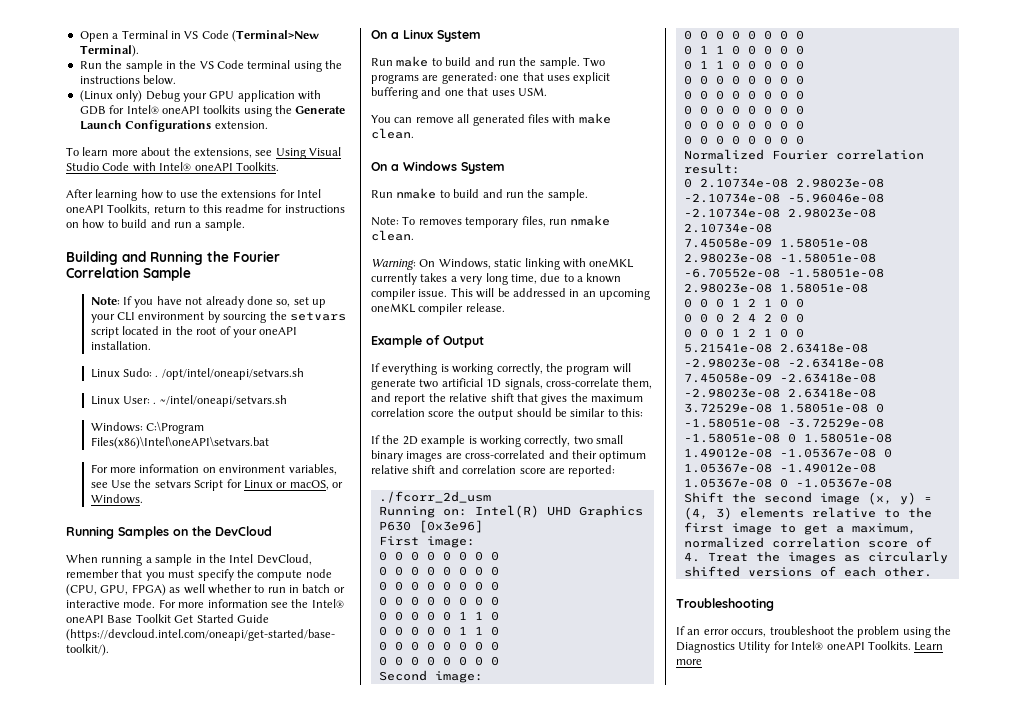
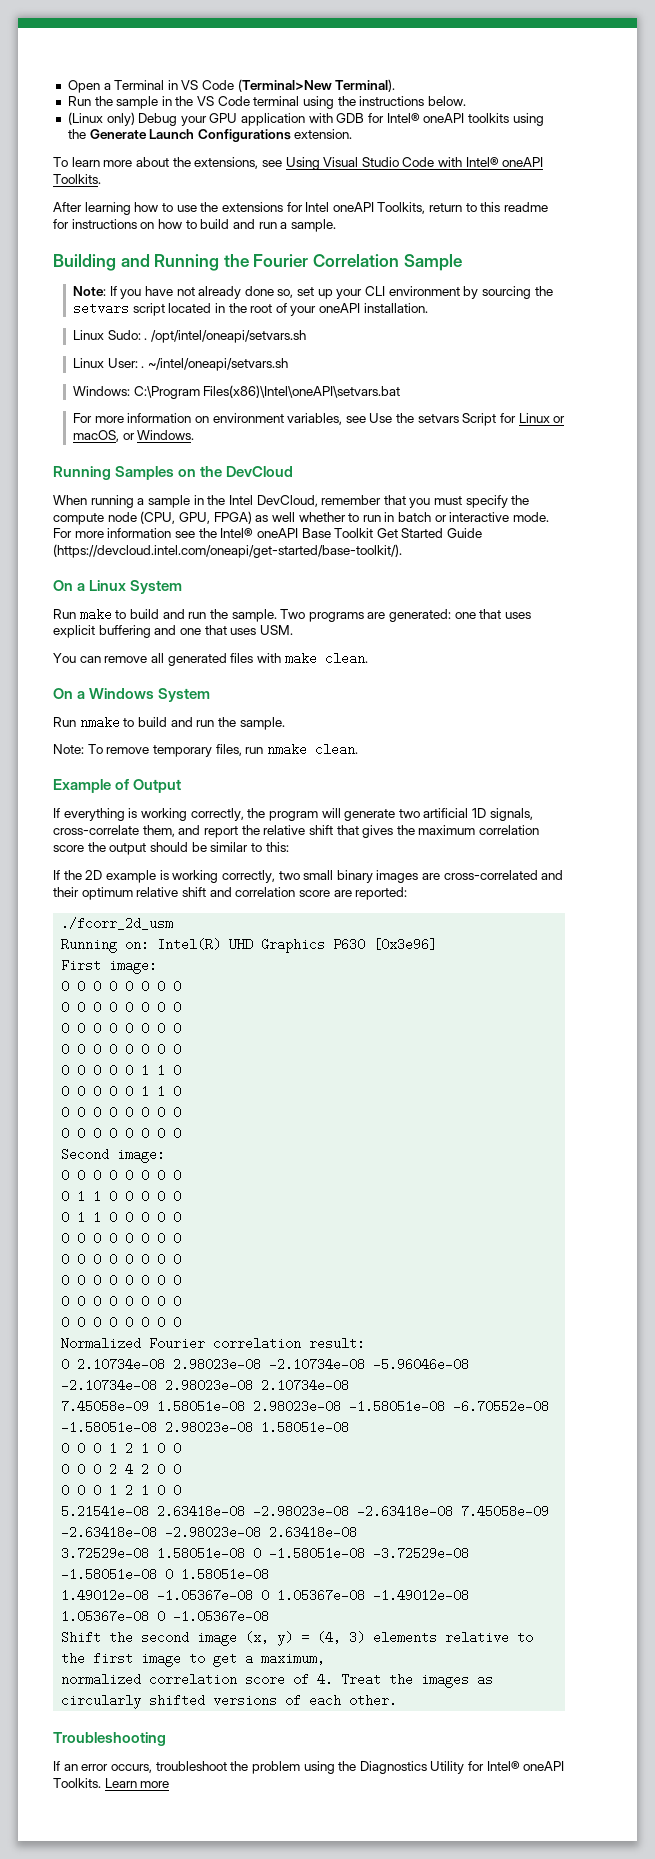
- Note: To removes temporary files, run nmake clean.
+ Note: To remove temporary files, run nmake clean.
- Warning: On Windows, static linking with oneMKL currently takes a very long time, due to a known compiler issue. This will be addressed in an upcoming oneMKL compiler release.

